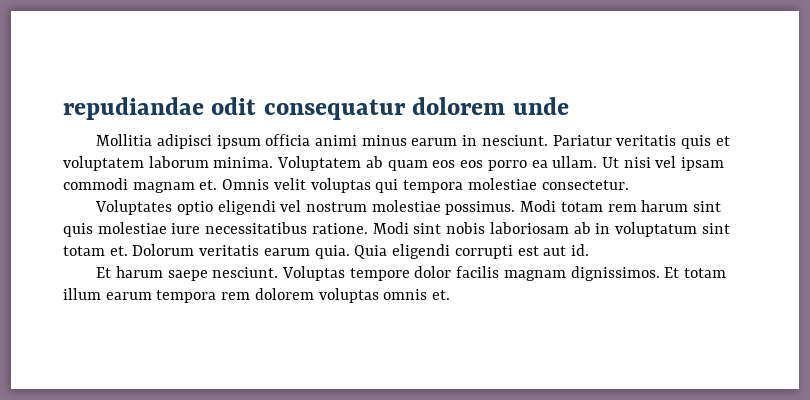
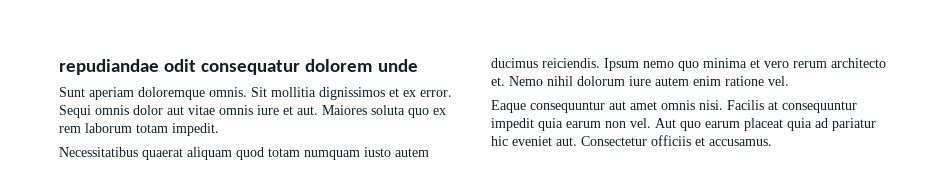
- Mollitia adipisci ipsum officia animi minus earum in nesciunt. Pariatur veritatis quis et voluptatem laborum minima. Voluptatem ab quam eos eos porro ea ullam. Ut nisi vel ipsam commodi magnam et. Omnis velit voluptas qui tempora molestiae consectetur.
- Voluptates optio eligendi vel nostrum molestiae possimus. Modi totam rem harum sint quis molestiae iure necessitatibus ratione. Modi sint nobis laboriosam ab in voluptatum sint totam et. Dolorum veritatis earum quia. Quia eligendi corrupti est aut id.
- Et harum saepe nesciunt. Voluptas tempore dolor facilis magnam dignissimos. Et totam illum earum tempora rem dolorem voluptas omnis et.
+ Sunt aperiam doloremque omnis. Sit mollitia dignissimos et ex error. Sequi omnis dolor aut vitae omnis iure et aut. Maiores soluta quo ex rem laborum totam impedit.
+ Necessitatibus quaerat aliquam quod totam numquam iusto autem ducimus reiciendis. Ipsum nemo quo minima et vero rerum architecto et. Nemo nihil dolorum iure autem enim ratione vel.
+ Eaque consequuntur aut amet omnis nisi. Facilis at consequuntur impedit quia earum non vel. Aut quo earum placeat quia ad pariatur hic eveniet aut. Consectetur officiis et accusamus.

